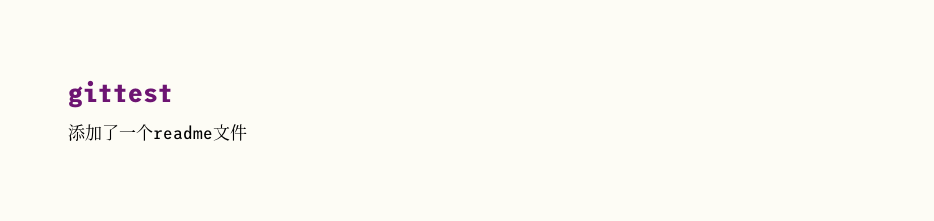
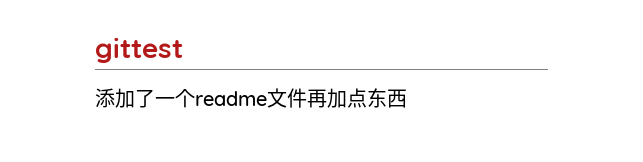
- 添加了一个readme文件
+ 添加了一个readme文件再加点东西

